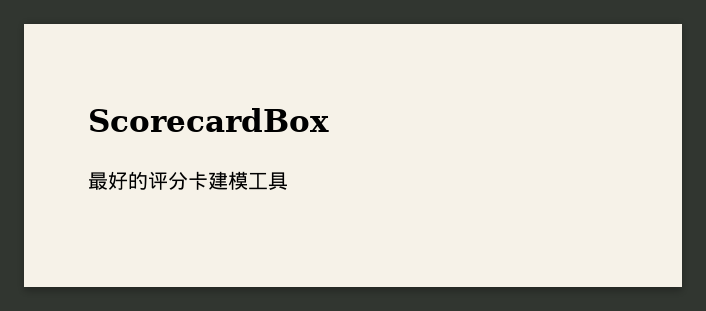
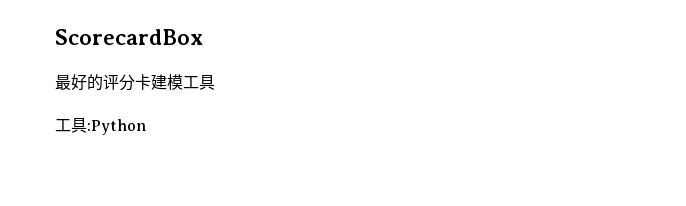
+ 工具:Python

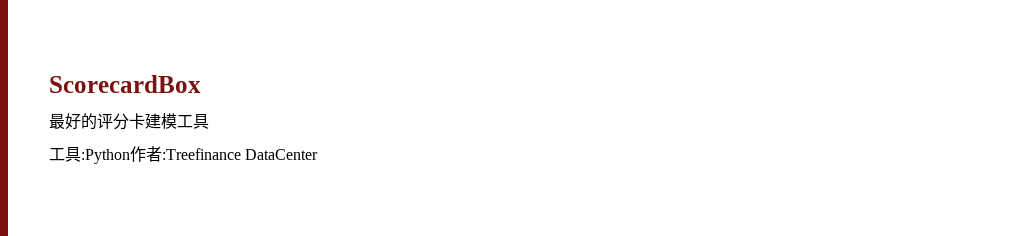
- 工具:Python
+ 工具:Python作者:Treefinance DataCenter

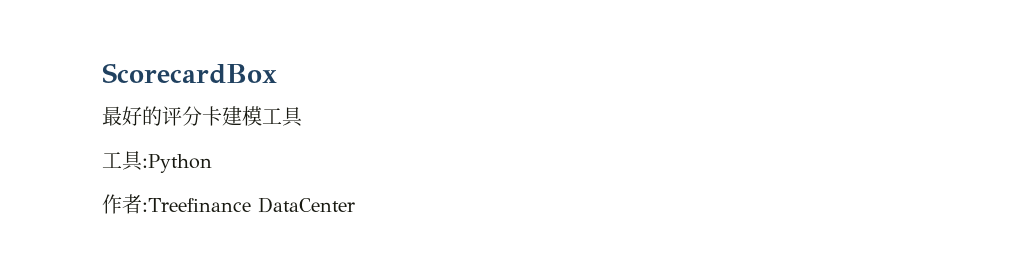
- 工具:Python作者:Treefinance DataCenter
+ 工具:Python
+ 作者:Treefinance DataCenter

